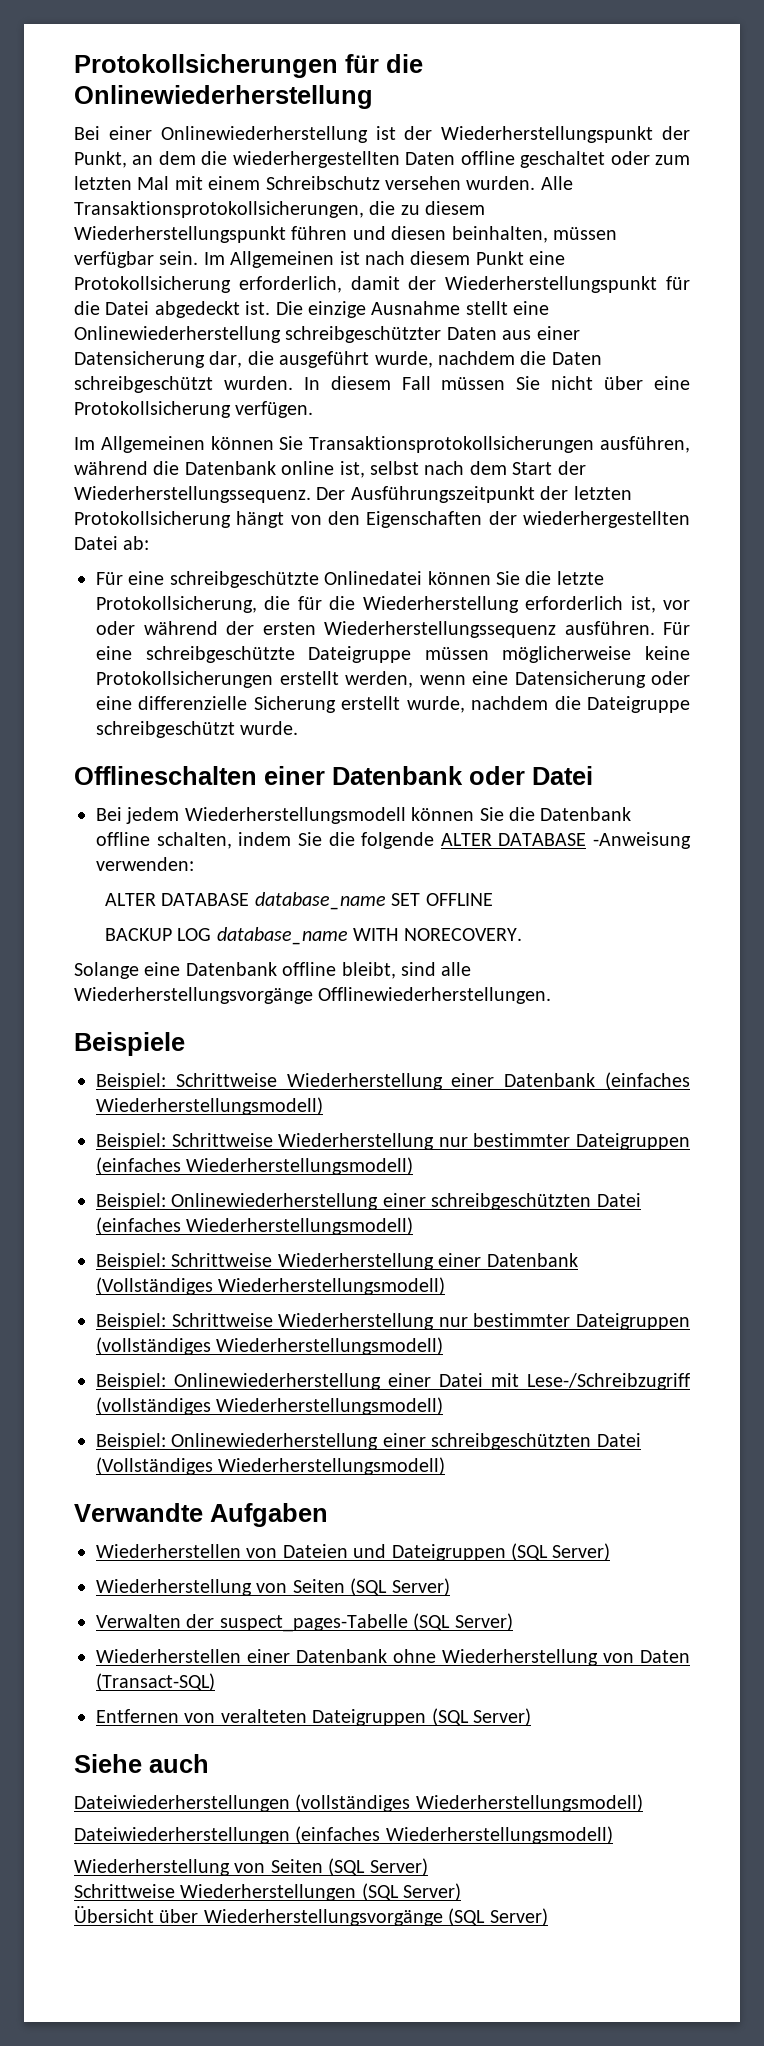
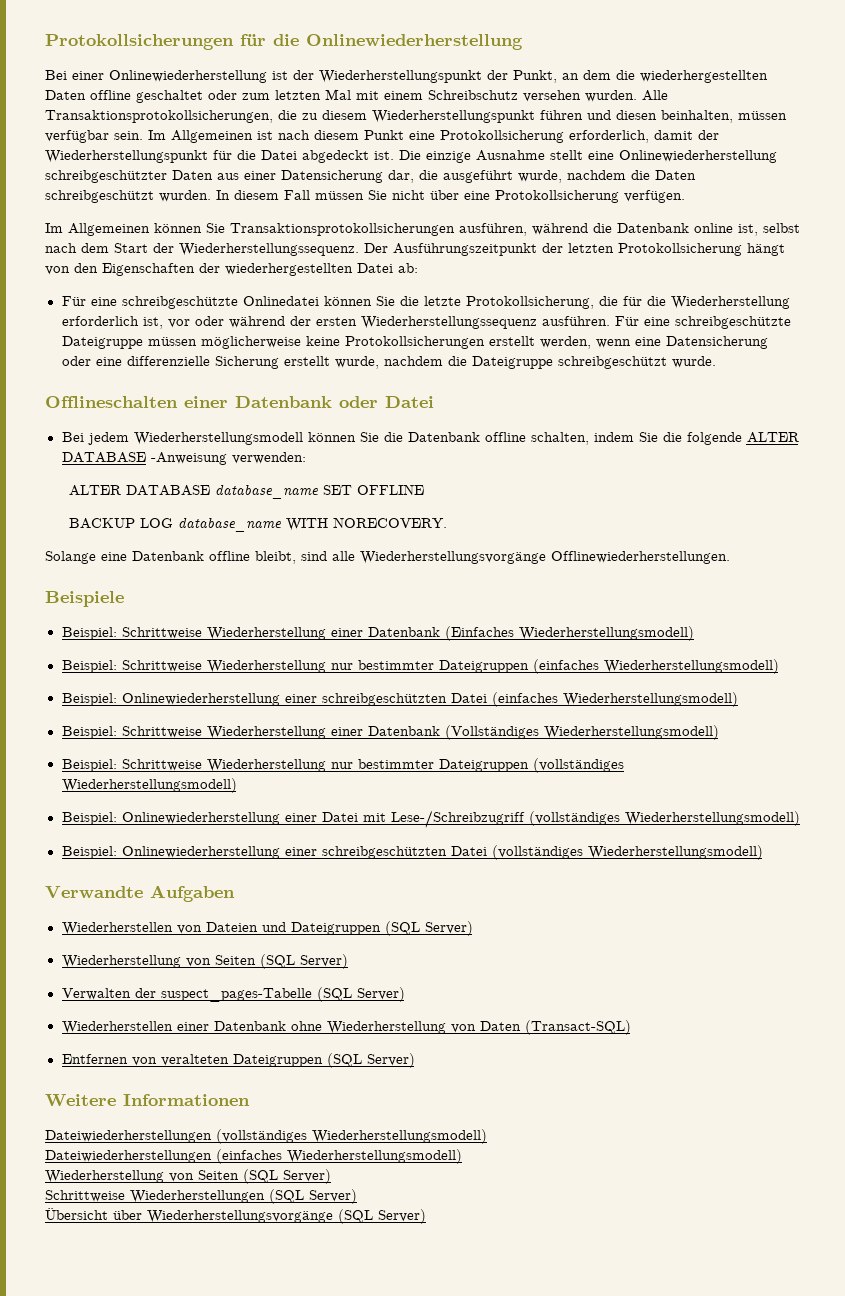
- Beispiel: Schrittweise Wiederherstellung einer Datenbank (einfaches Wiederherstellungsmodell)
+ Beispiel: Schrittweise Wiederherstellung einer Datenbank (Einfaches Wiederherstellungsmodell)
- Beispiel: Onlinewiederherstellung einer schreibgeschützten Datei (Vollständiges Wiederherstellungsmodell)
+ Beispiel: Onlinewiederherstellung einer schreibgeschützten Datei (vollständiges Wiederherstellungsmodell)
- Siehe auch
+ Weitere Informationen

